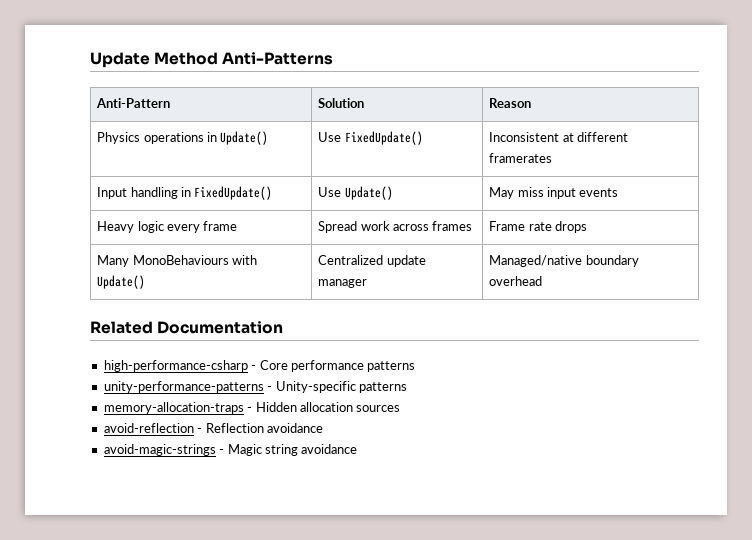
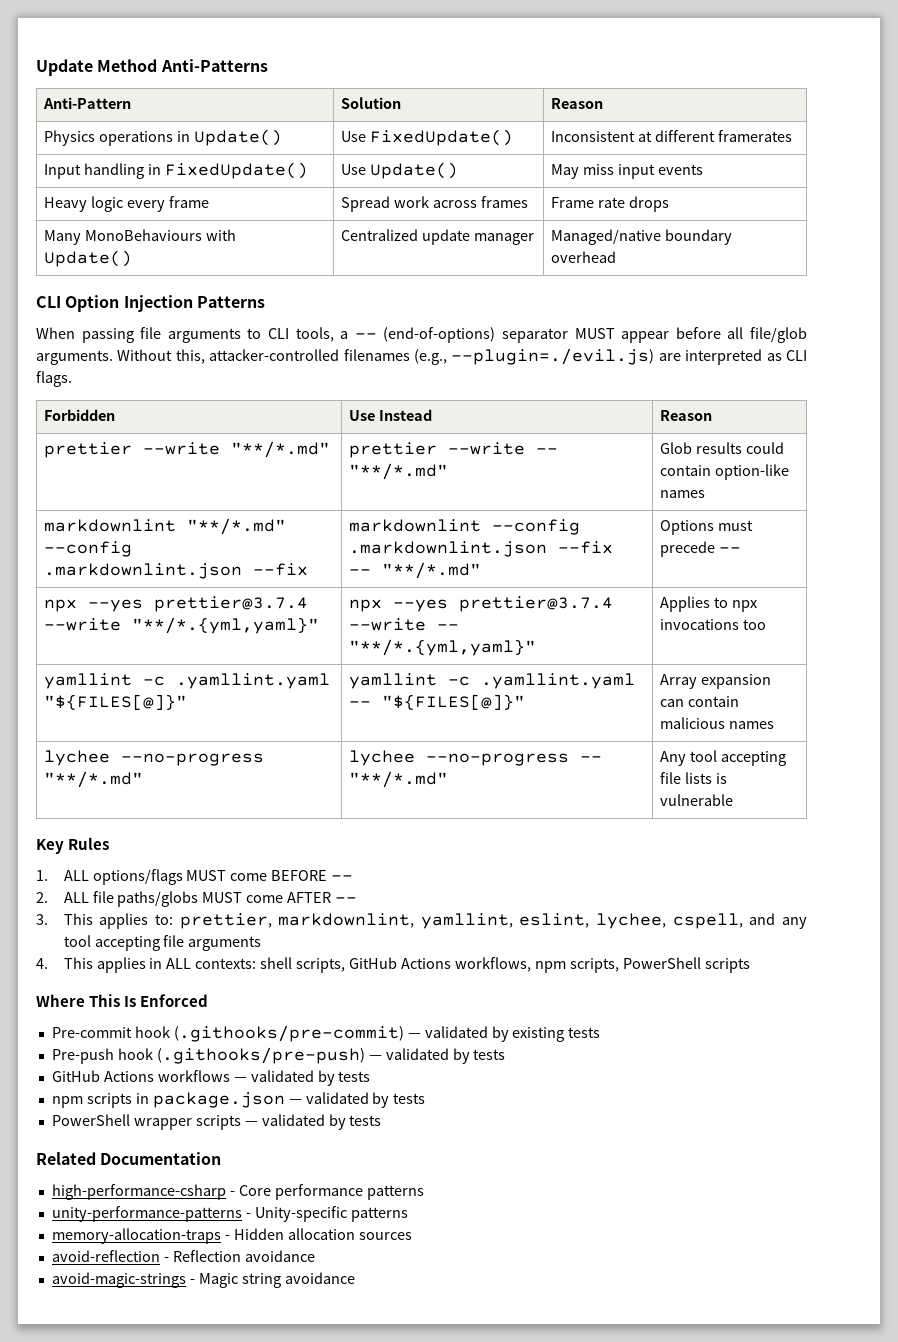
+ CLI Option Injection Patterns
+ When passing file arguments to CLI tools, a -- (end-of-options) separator MUST appear before all file/glob arguments. Without this, attacker-controlled filenames (e.g., --plugin=./evil.js) are interpreted as CLI flags.
+ Forbidden | Use Instead | Reason
+ prettier --write "**/*.md" | prettier --write -- "**/*.md" | Glob results could contain option-like names
+ markdownlint "**/*.md" --config .markdownlint.json --fix | markdownlint --config .markdownlint.json --fix -- "**/*.md" | Options must precede --
+ npx --yes prettier@3.7.4 --write "**/*.{yml,yaml}" | npx --yes prettier@3.7.4 --write -- "**/*.{yml,yaml}" | Applies to npx invocations too
+ yamllint -c .yamllint.yaml "${FILES[@]}" | yamllint -c .yamllint.yaml -- "${FILES[@]}" | Array expansion can contain malicious names
+ lychee --no-progress "**/*.md" | lychee --no-progress -- "**/*.md" | Any tool accepting file lists is vulnerable
+ Key Rules
+ 1. ALL options/flags MUST come BEFORE --
+ 2. ALL file paths/globs MUST come AFTER --
+ 3. This applies to: prettier, markdownlint, yamllint, eslint, lychee, cspell, and any tool accepting file arguments
+ 4. This applies in ALL contexts: shell scripts, GitHub Actions workflows, npm scripts, PowerShell scripts
+ Where This Is Enforced
+ Pre-commit hook (.githooks/pre-commit) — validated by existing tests
+ Pre-push hook (.githooks/pre-push) — validated by tests
+ GitHub Actions workflows — validated by tests
+ npm scripts in package.json — validated by tests
+ PowerShell wrapper scripts — validated by tests

